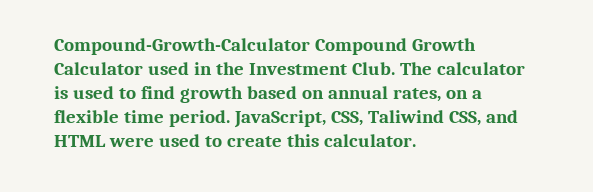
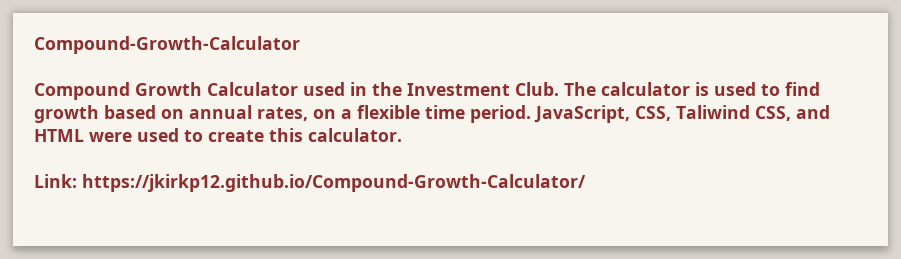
- Compound-Growth-Calculator Compound Growth Calculator used in the Investment Club.
+ Compound-Growth-Calculator
+ Compound Growth Calculator used in the Investment Club.
+ Link: https://jkirkp12.github.io/Compound-Growth-Calculator/

